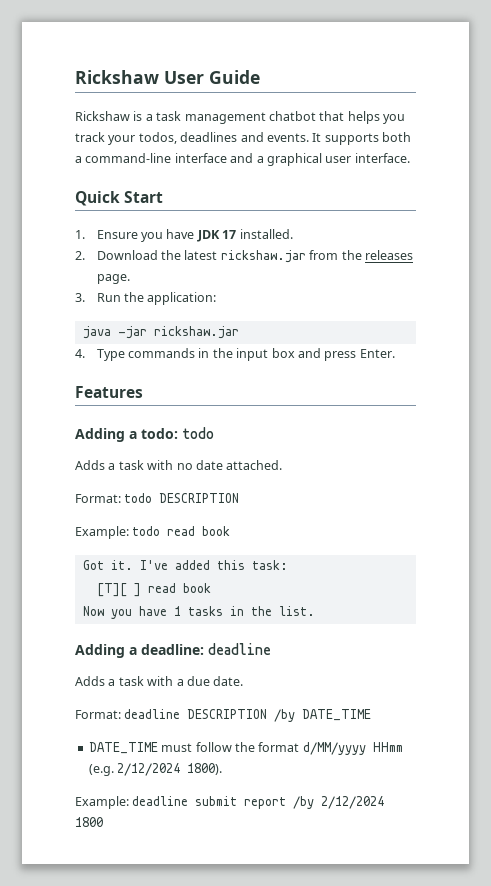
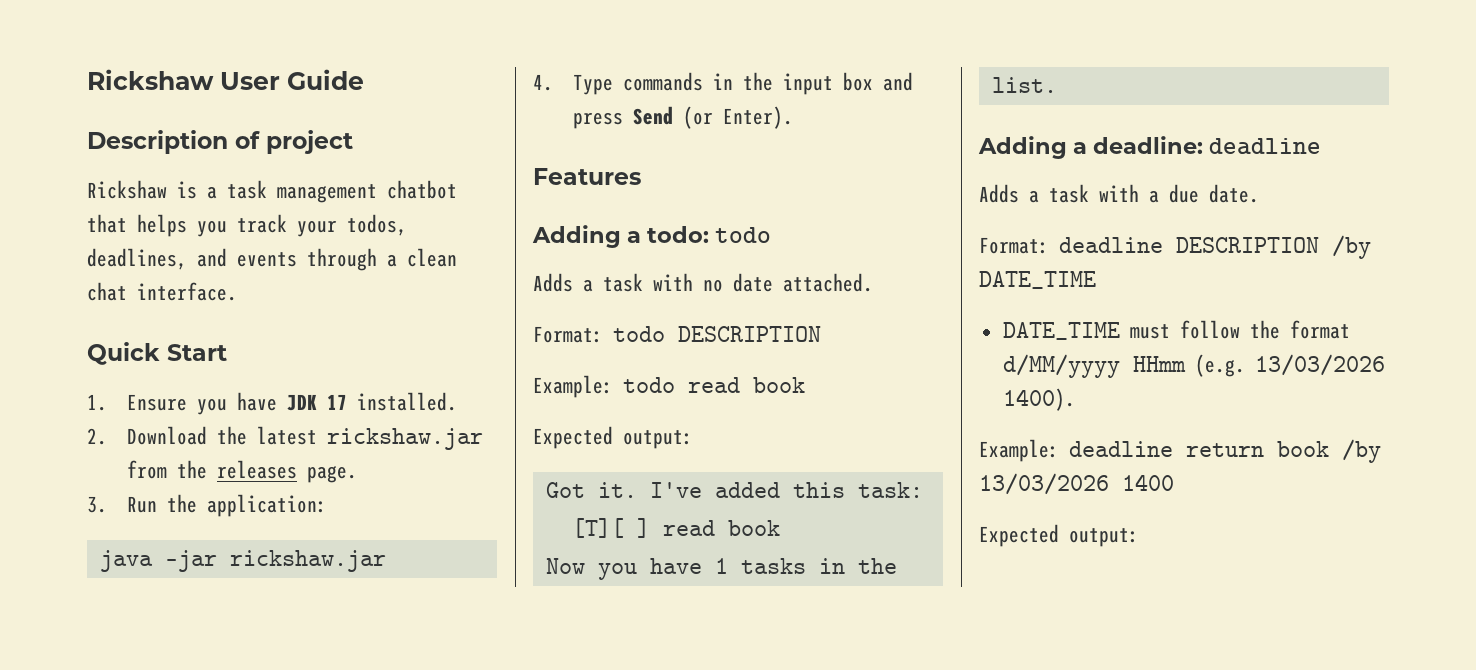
+ Description of project
- Rickshaw is a task management chatbot that helps you track your todos, deadlines and events. It supports both a command-line interface and a graphical user interface.
+ Rickshaw is a task management chatbot that helps you track your todos, deadlines, and events through a clean chat interface.
- 4. Type commands in the input box and press Enter.
+ 4. Type commands in the input box and press Send (or Enter).
  Example: todo read book
+ Expected output:
- DATE_TIME must follow the format d/MM/yyyy HHmm (e.g. 2/12/2024 1800).
+ DATE_TIME must follow the format d/MM/yyyy HHmm (e.g. 13/03/2026 1400).
- Example: deadline submit report /by 2/12/2024 1800
+ Example: deadline return book /by 13/03/2026 1400
+ Expected output:

